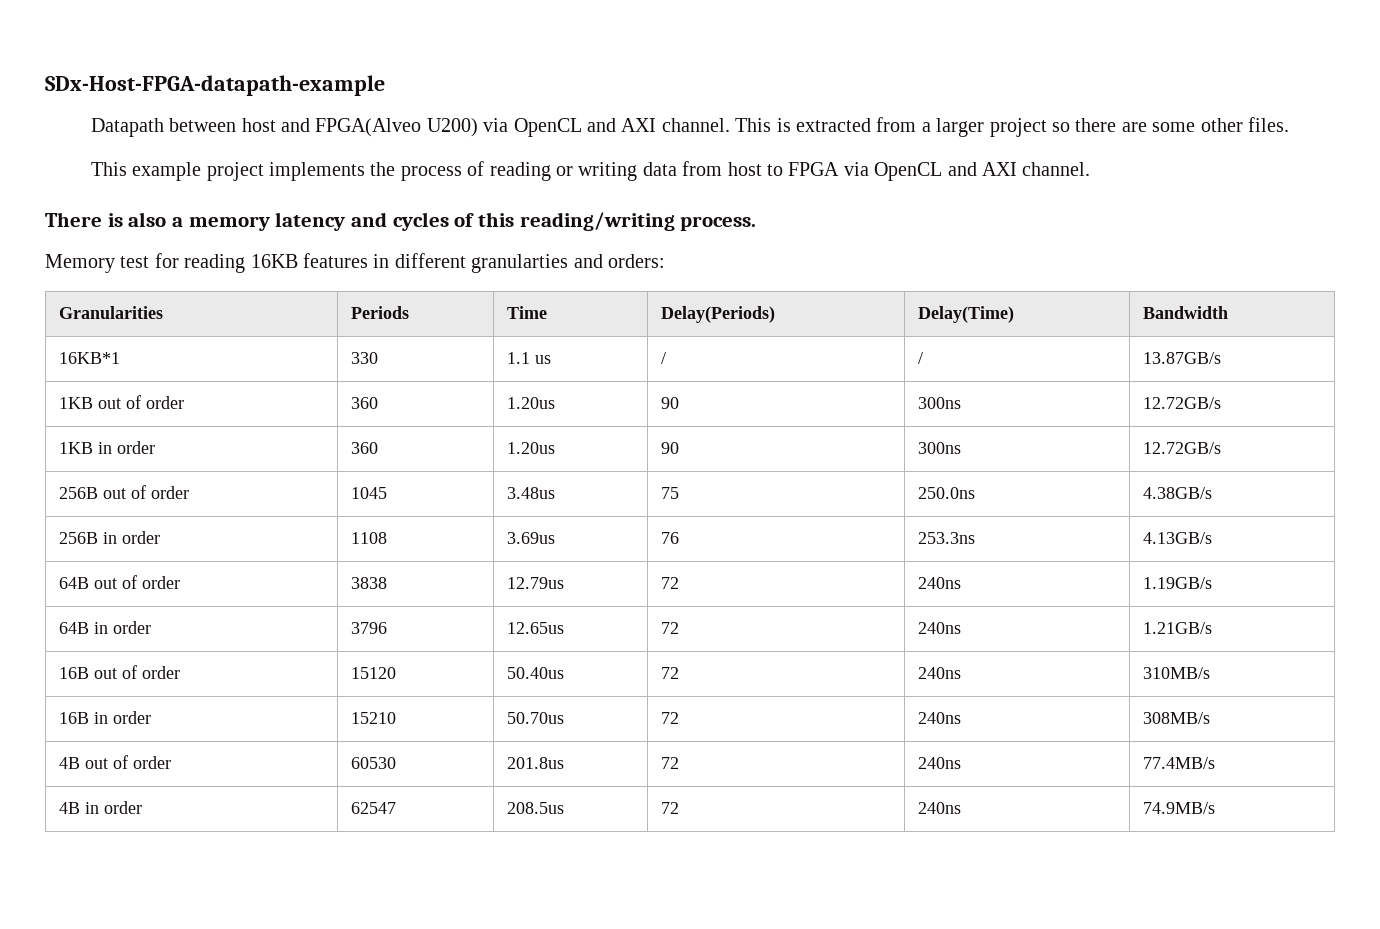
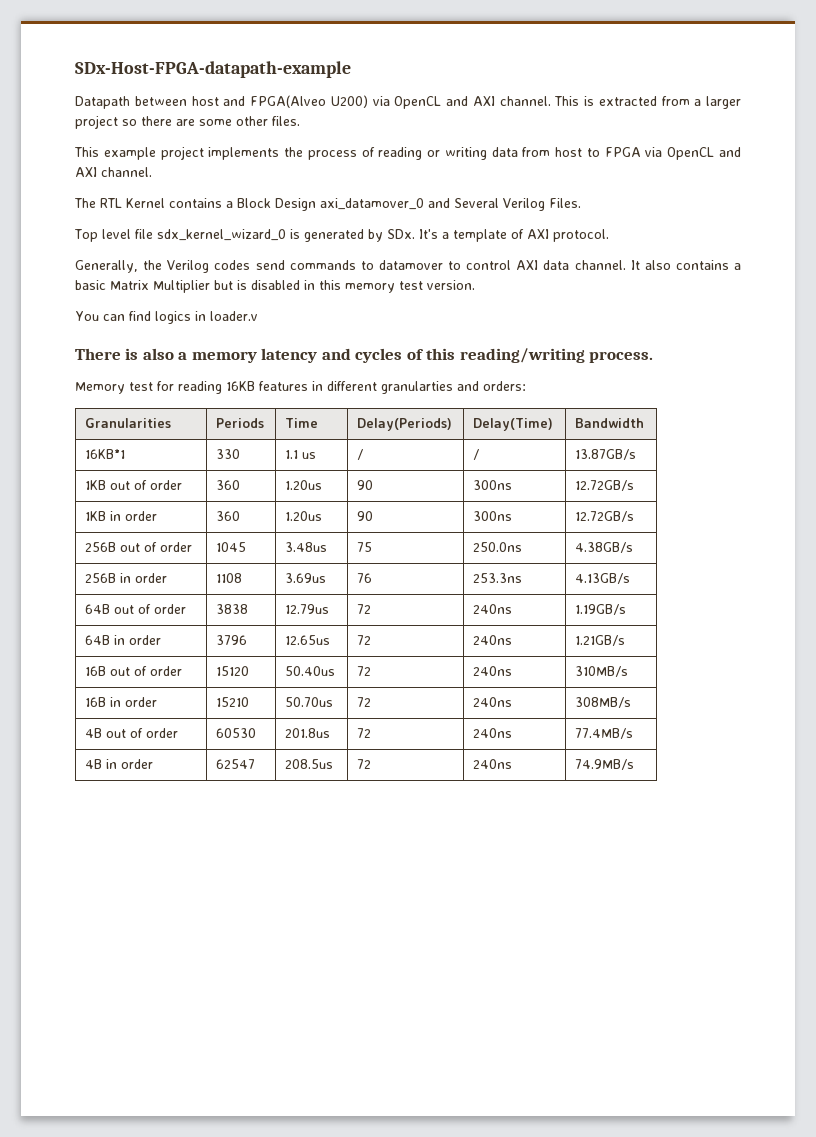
+ The RTL Kernel contains a Block Design axi_datamover_0 and Several Verilog Files.
+ Top level file sdx_kernel_wizard_0 is generated by SDx. It's a template of AXI protocol.
+ Generally, the Verilog codes send commands to datamover to control AXI data channel. It also contains a basic Matrix Multiplier but is disabled in this memory test version.
+ You can find logics in loader.v

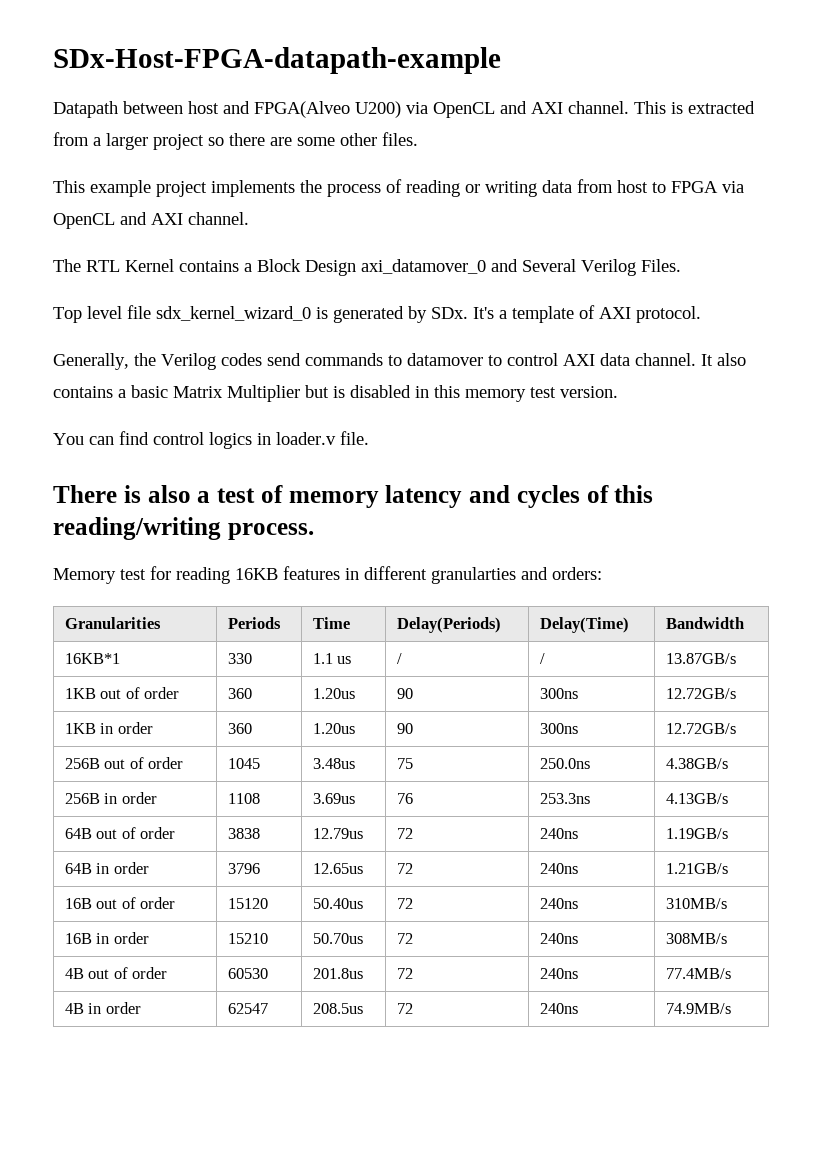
- You can find logics in loader.v
+ You can find control logics in loader.v file.
- There is also a memory latency and cycles of this reading/writing process.
+ There is also a test of memory latency and cycles of this reading/writing process.

